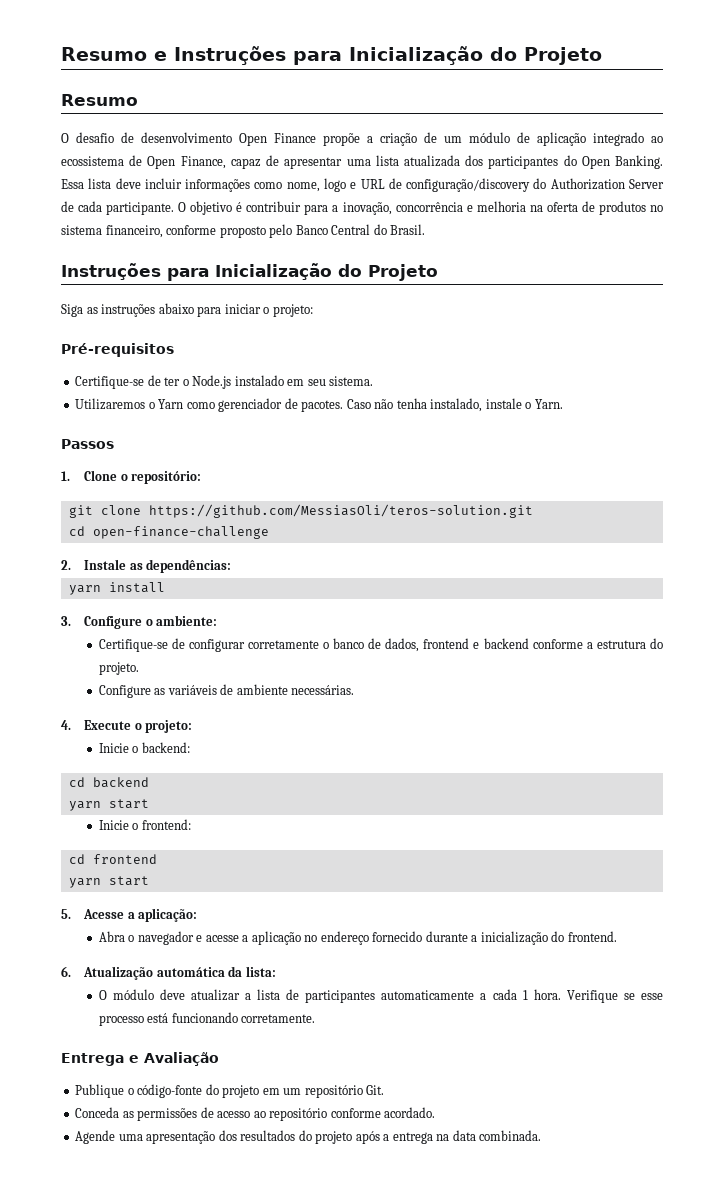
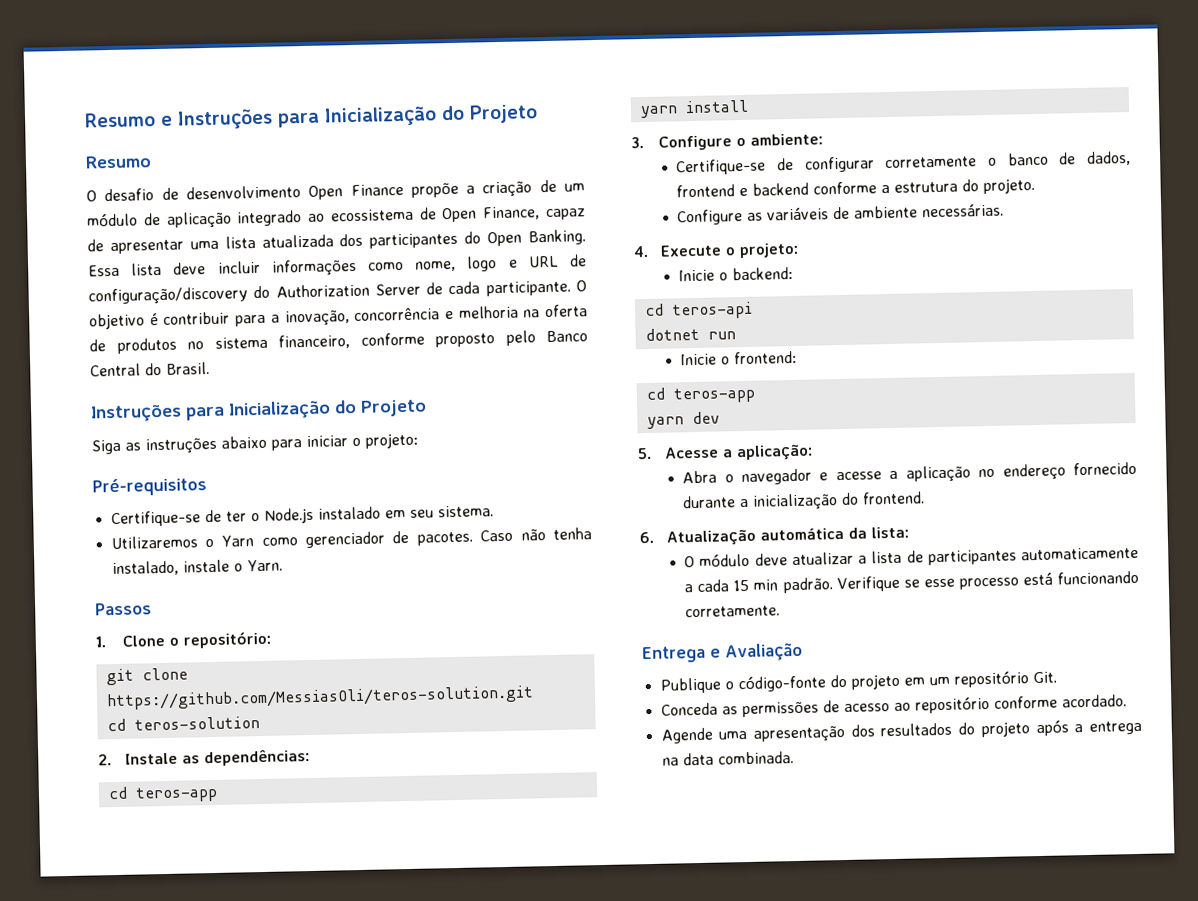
- cd open-finance-challenge
+ cd teros-solution
  2. Instale as dependências:
+ cd teros-app
- cd backend
- yarn start
+ cd teros-api
+ dotnet run
  Inicie o frontend:
- cd frontend
- yarn start
+ cd teros-app
+ yarn dev
- O módulo deve atualizar a lista de participantes automaticamente a cada 1 hora.
+ O módulo deve atualizar a lista de participantes automaticamente a cada 15 min padrão.

